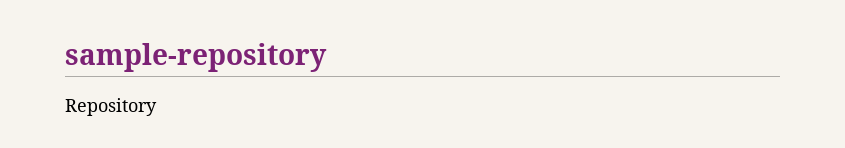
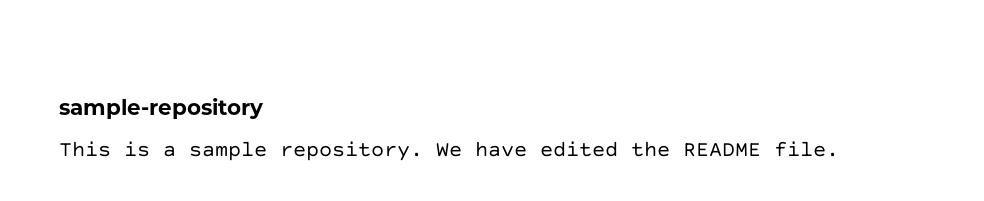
- Repository
+ This is a sample repository. We have edited the README file.

